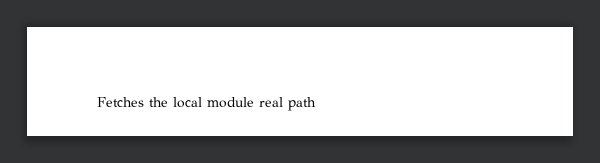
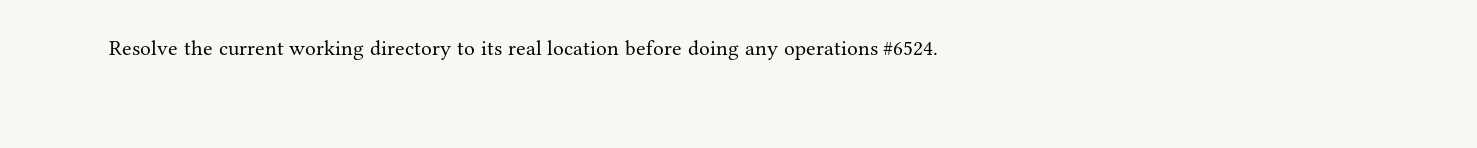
- Fetches the local module real path
+ Resolve the current working directory to its real location before doing any operations #6524.

